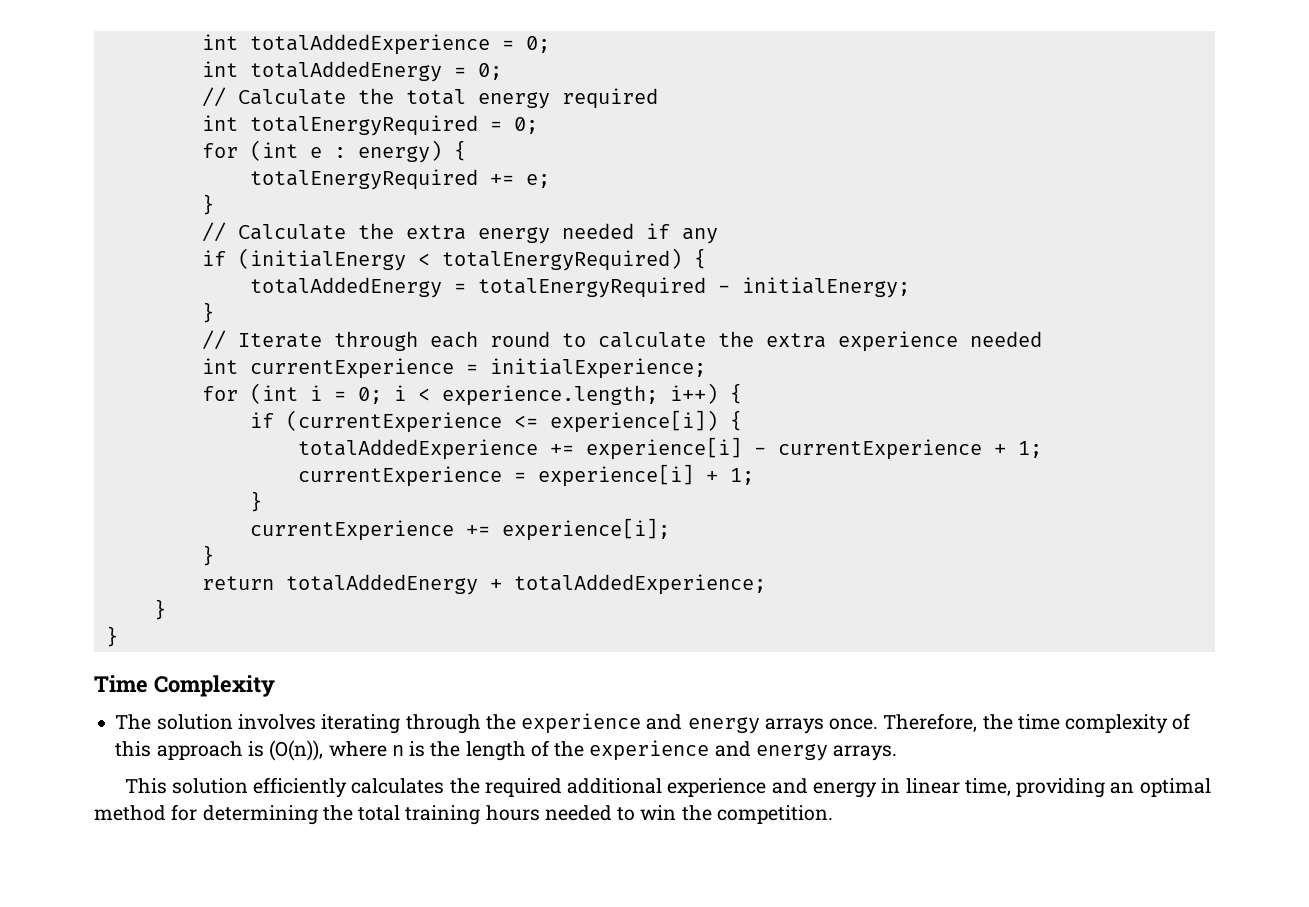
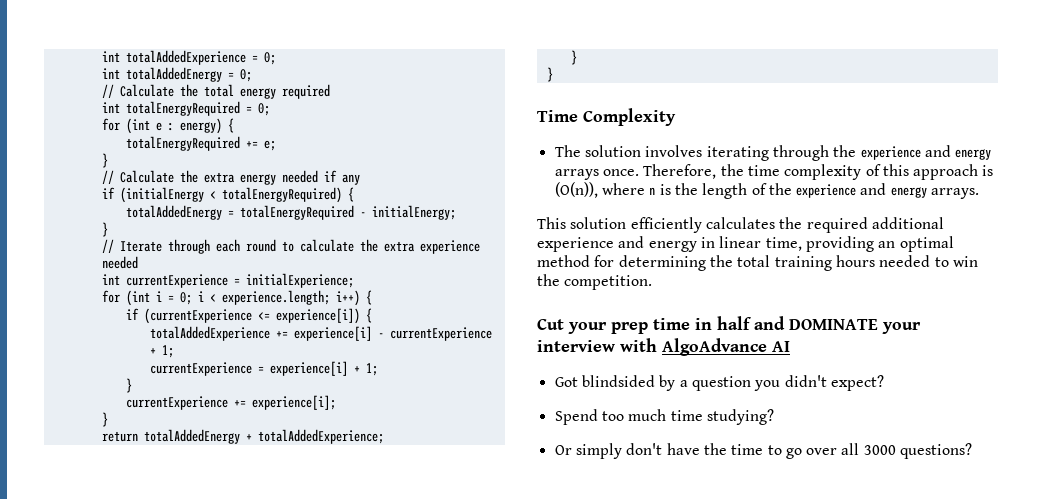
+ Cut your prep time in half and DOMINATE your interview with AlgoAdvance AI
+ Got blindsided by a question you didn't expect?
+ Spend too much time studying?
+ Or simply don't have the time to go over all 3000 questions?

